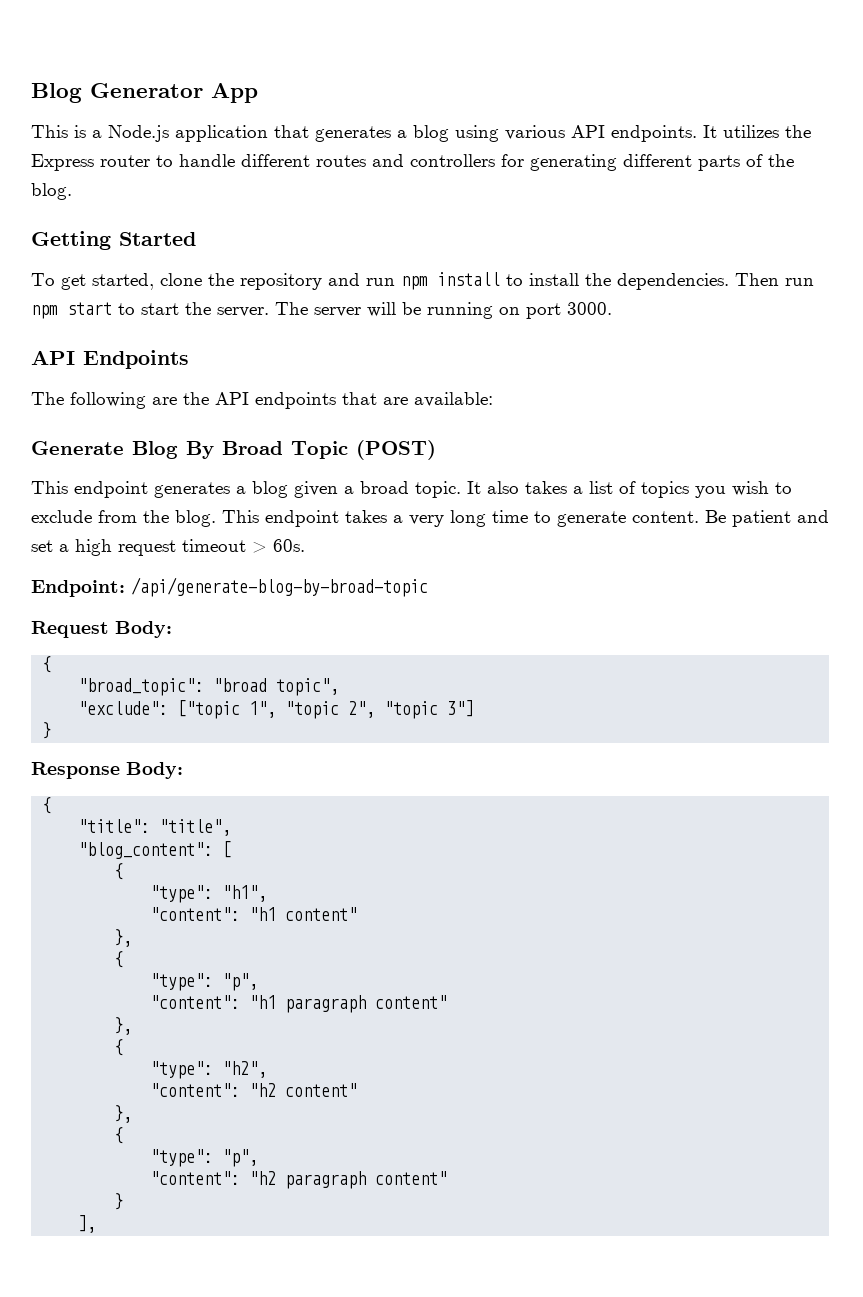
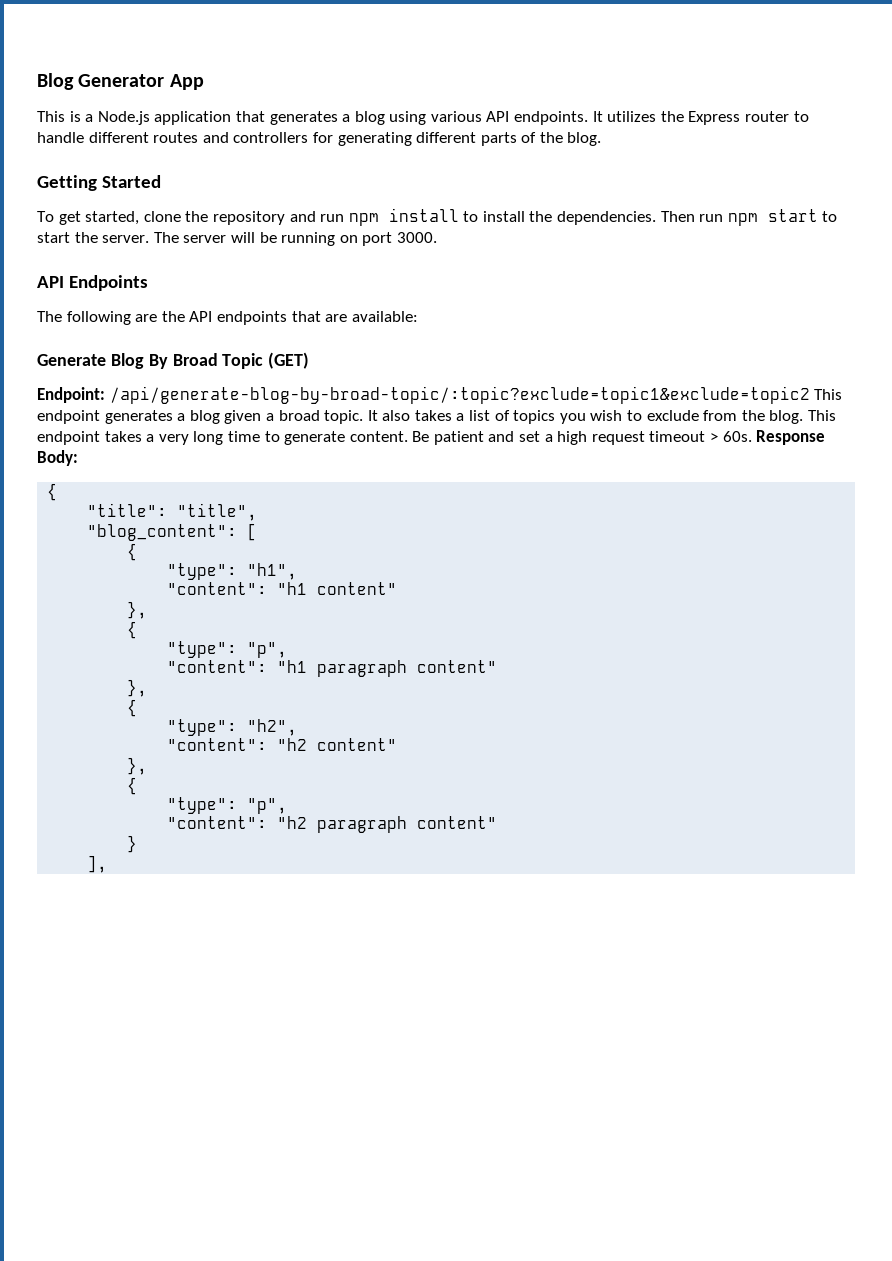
- Generate Blog By Broad Topic (POST)
- This endpoint generates a blog given a broad topic.
+ Generate Blog By Broad Topic (GET)
+ Endpoint: /api/generate-blog-by-broad-topic/:topic?exclude=topic1&exclude=topic2 This endpoint generates a blog given a broad topic.
- Be patient and set a high request timeout > 60s.
- Endpoint: /api/generate-blog-by-broad-topic
- Request Body:
- {
- "broad_topic": "broad topic",
- "exclude": ["topic 1", "topic 2", "topic 3"]
- }
- Response Body:
+ Be patient and set a high request timeout > 60s. Response Body:

